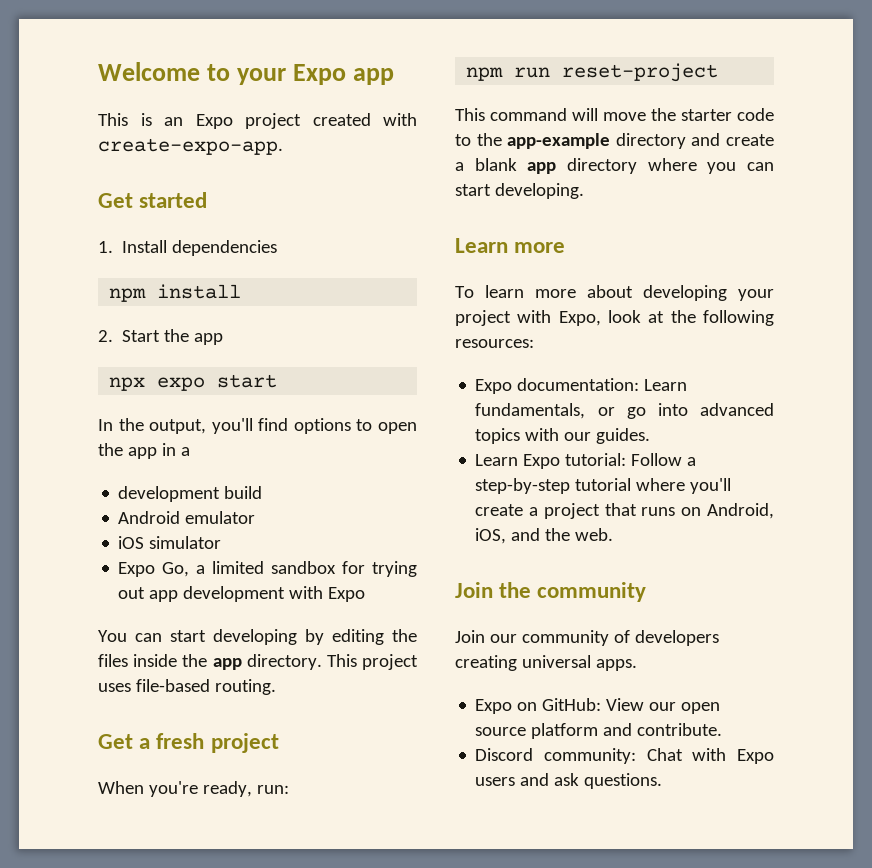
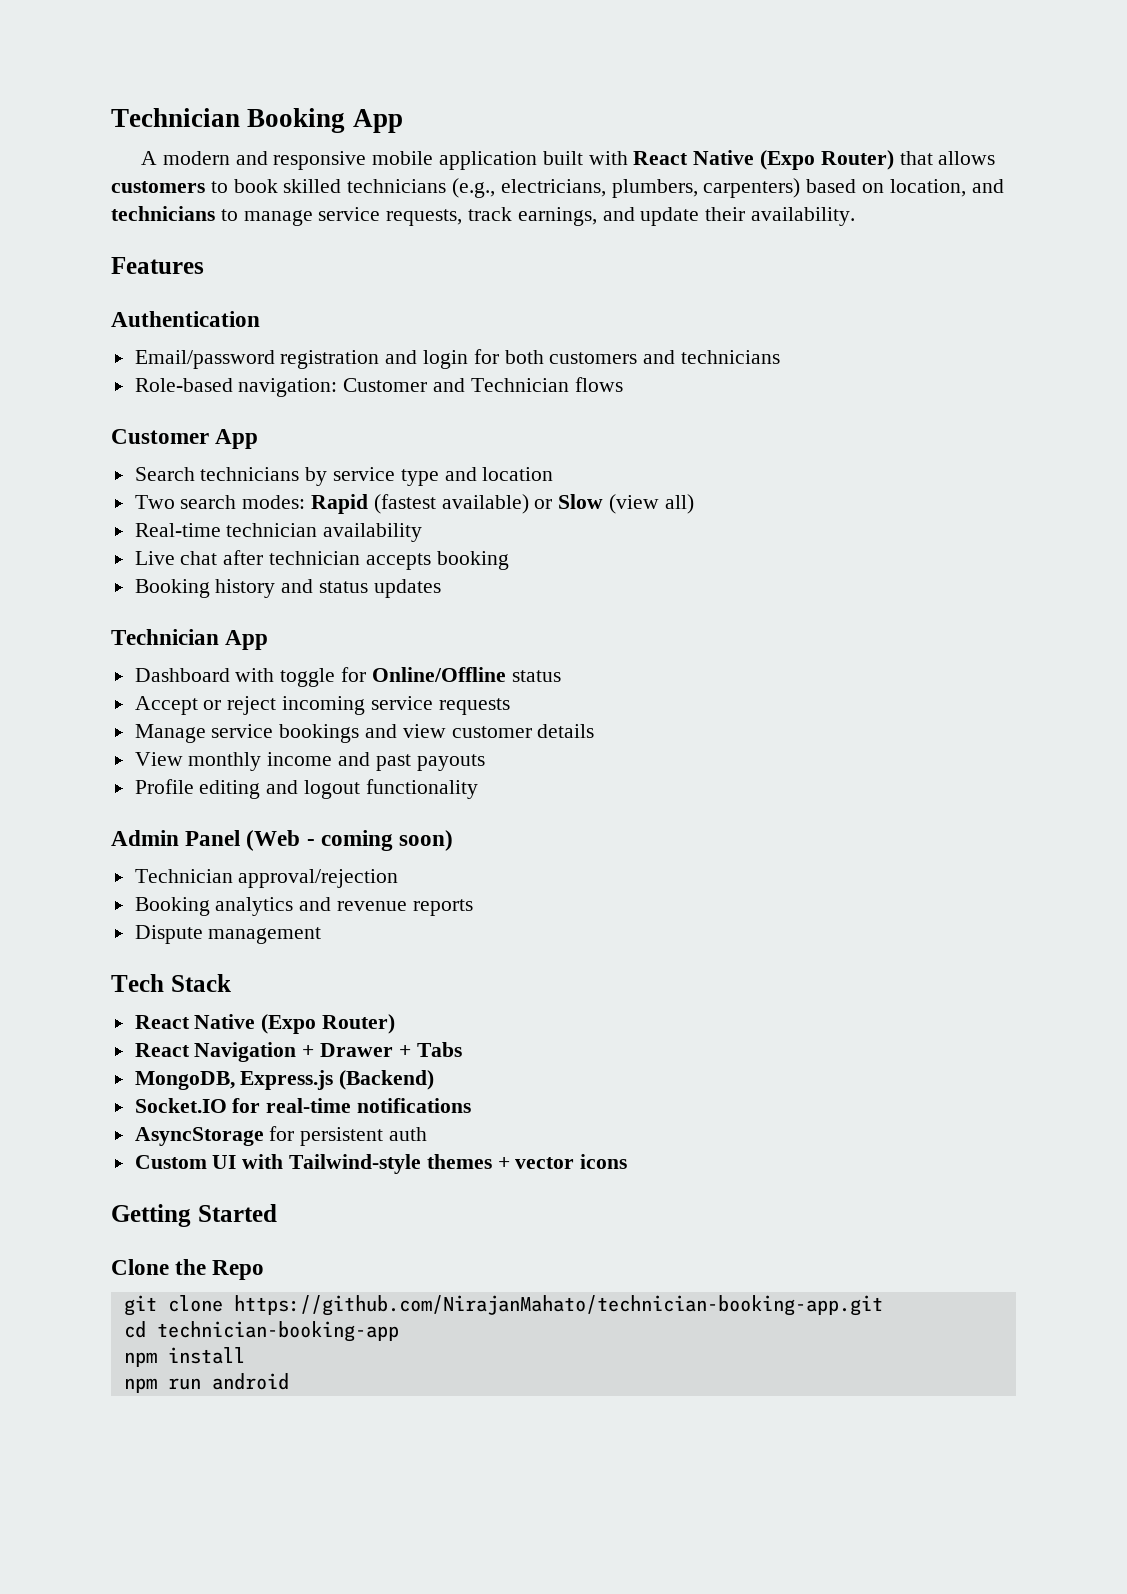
- Welcome to your Expo app
- This is an Expo project created with create-expo-app.
- Get started
- 1. Install dependencies
+ Technician Booking App
+ A modern and responsive mobile application built with React Native (Expo Router) that allows customers to book skilled technicians (e.g., electricians, plumbers, carpenters) based on location, and technicians to manage service requests, track earnings, and update their availability.
+ Features
+ Authentication
+ Email/password registration and login for both customers and technicians
+ Role-based navigation: Customer and Technician flows
+ Customer App
+ Search technicians by service type and location
+ Two search modes: Rapid (fastest available) or Slow (view all)
+ Real-time technician availability
+ Live chat after technician accepts booking
+ Booking history and status updates
+ Technician App
+ Dashboard with toggle for Online/Offline status
+ Accept or reject incoming service requests
+ Manage service bookings and view customer details
+ View monthly income and past payouts
+ Profile editing and logout functionality
+ Admin Panel (Web - coming soon)
+ Technician approval/rejection
+ Booking analytics and revenue reports
+ Dispute management
+ Tech Stack
+ React Native (Expo Router)
+ React Navigation + Drawer + Tabs
+ MongoDB, Express.js (Backend)
+ Socket.IO for real-time notifications
+ AsyncStorage for persistent auth
+ Custom UI with Tailwind-style themes + vector icons
+ Getting Started
+ Clone the Repo
+ git clone https://github.com/NirajanMahato/technician-booking-app.git
+ cd technician-booking-app
  npm install
- 2. Start the app
- npx expo start
- In the output, you'll find options to open the app in a
- development build
- Android emulator
- iOS simulator
- Expo Go, a limited sandbox for trying out app development with Expo
- You can start developing by editing the files inside the app directory. This project uses file-based routing.
- Get a fresh project
- When you're ready, run:
- npm run reset-project
- This command will move the starter code to the app-example directory and create a blank app directory where you can start developing.
- Learn more
- To learn more about developing your project with Expo, look at the following resources:
- Expo documentation: Learn fundamentals, or go into advanced topics with our guides.
- Learn Expo tutorial: Follow a step-by-step tutorial where you'll create a project that runs on Android, iOS, and the web.
- Join the community
- Join our community of developers creating universal apps.
- Expo on GitHub: View our open source platform and contribute.
- Discord community: Chat with Expo users and ask questions.
+ npm run android

